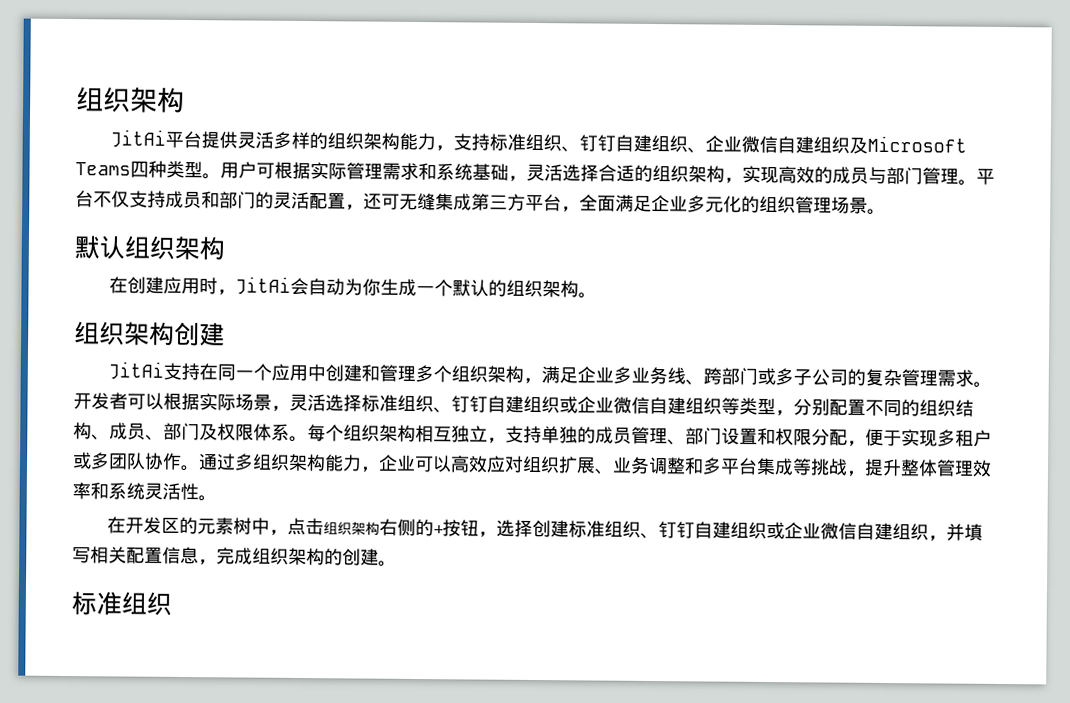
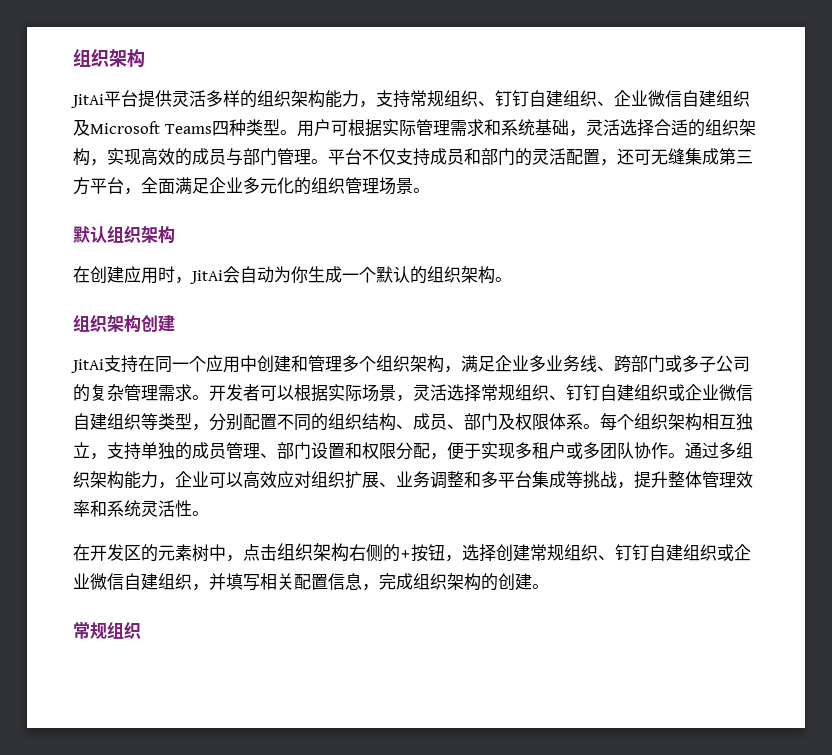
- JitAi平台提供灵活多样的组织架构能力，支持标准组织、钉钉自建组织、企业微信自建组织及Microsoft Teams四种类型。
+ JitAi平台提供灵活多样的组织架构能力，支持常规组织、钉钉自建组织、企业微信自建组织及Microsoft Teams四种类型。
- 开发者可以根据实际场景，灵活选择标准组织、钉钉自建组织或企业微信自建组织等类型，分别配置不同的组织结构、成员、部门及权限体系。
+ 开发者可以根据实际场景，灵活选择常规组织、钉钉自建组织或企业微信自建组织等类型，分别配置不同的组织结构、成员、部门及权限体系。
- 在开发区的元素树中，点击组织架构右侧的+按钮，选择创建标准组织、钉钉自建组织或企业微信自建组织，并填写相关配置信息，完成组织架构的创建。
- 标准组织
+ 在开发区的元素树中，点击组织架构右侧的+按钮，选择创建常规组织、钉钉自建组织或企业微信自建组织，并填写相关配置信息，完成组织架构的创建。
+ 常规组织

